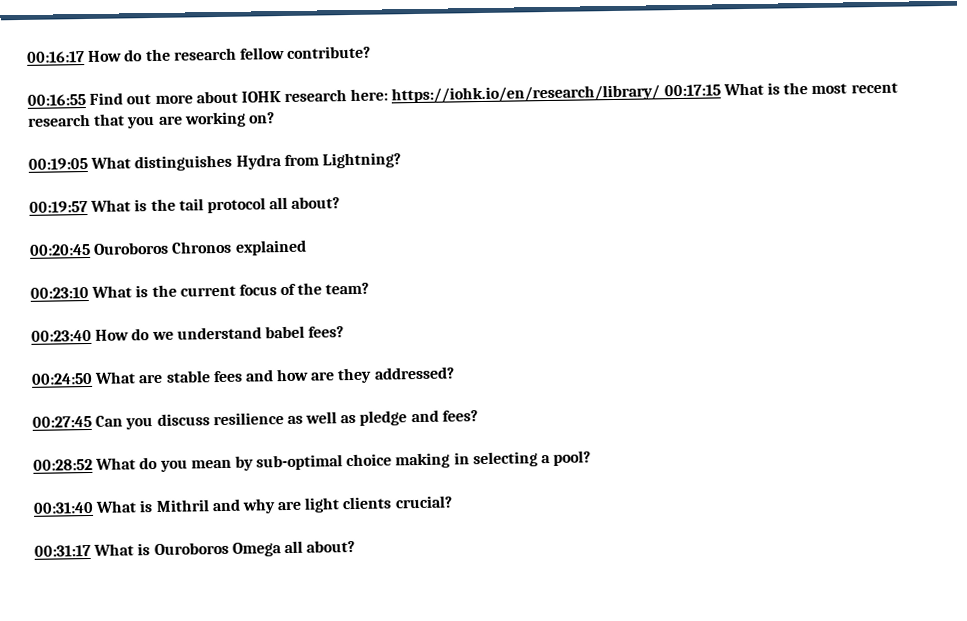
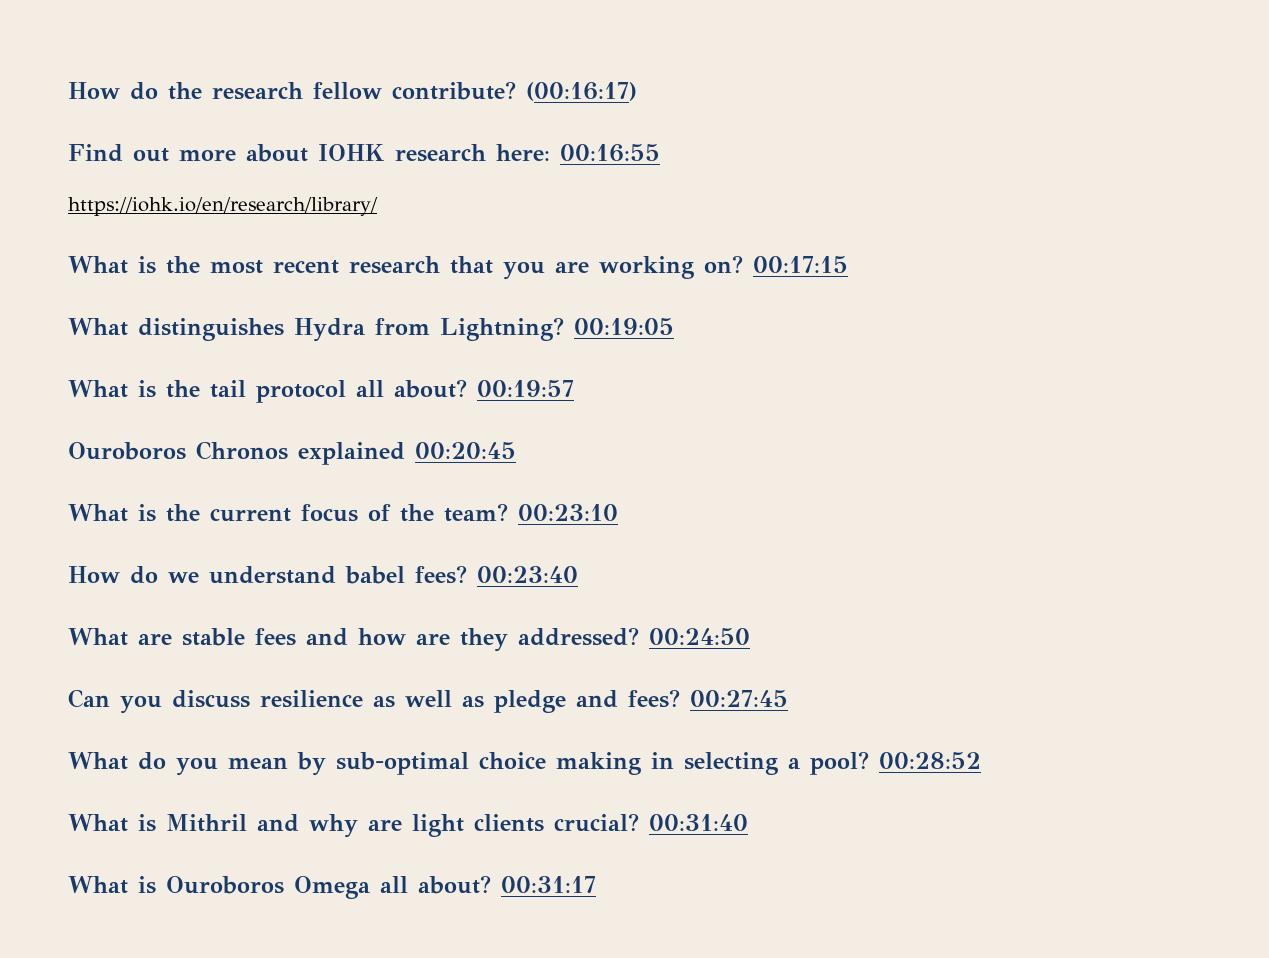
- 00:16:17 How do the research fellow contribute?
- 00:16:55 Find out more about IOHK research here: https://iohk.io/en/research/library/ 00:17:15 What is the most recent research that you are working on?
- 00:19:05 What distinguishes Hydra from Lightning?
- 00:19:57 What is the tail protocol all about?
- 00:20:45 Ouroboros Chronos explained
- 00:23:10 What is the current focus of the team?
- 00:23:40 How do we understand babel fees?
- 00:24:50 What are stable fees and how are they addressed?
- 00:27:45 Can you discuss resilience as well as pledge and fees?
- 00:28:52 What do you mean by sub-optimal choice making in selecting a pool?
- 00:31:40 What is Mithril and why are light clients crucial?
- 00:31:17 What is Ouroboros Omega all about?
+ How do the research fellow contribute? (00:16:17)
+ Find out more about IOHK research here: 00:16:55
+ https://iohk.io/en/research/library/
+ What is the most recent research that you are working on? 00:17:15
+ What distinguishes Hydra from Lightning? 00:19:05
+ What is the tail protocol all about? 00:19:57
+ Ouroboros Chronos explained 00:20:45
+ What is the current focus of the team? 00:23:10
+ How do we understand babel fees? 00:23:40
+ What are stable fees and how are they addressed? 00:24:50
+ Can you discuss resilience as well as pledge and fees? 00:27:45
+ What do you mean by sub-optimal choice making in selecting a pool? 00:28:52
+ What is Mithril and why are light clients crucial? 00:31:40
+ What is Ouroboros Omega all about?
+ 00:31:17

